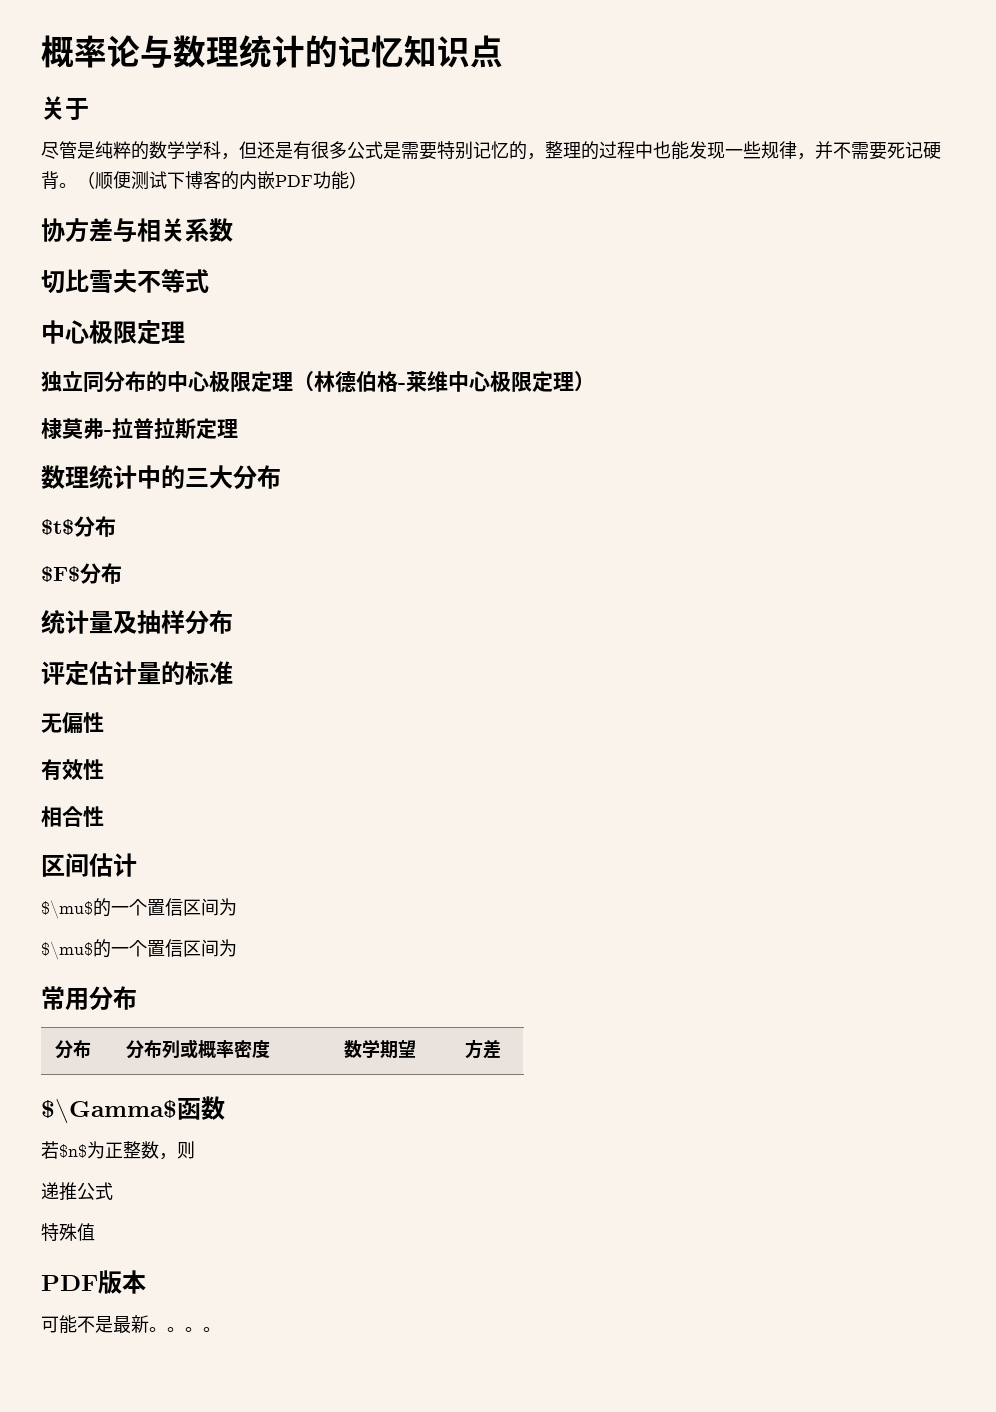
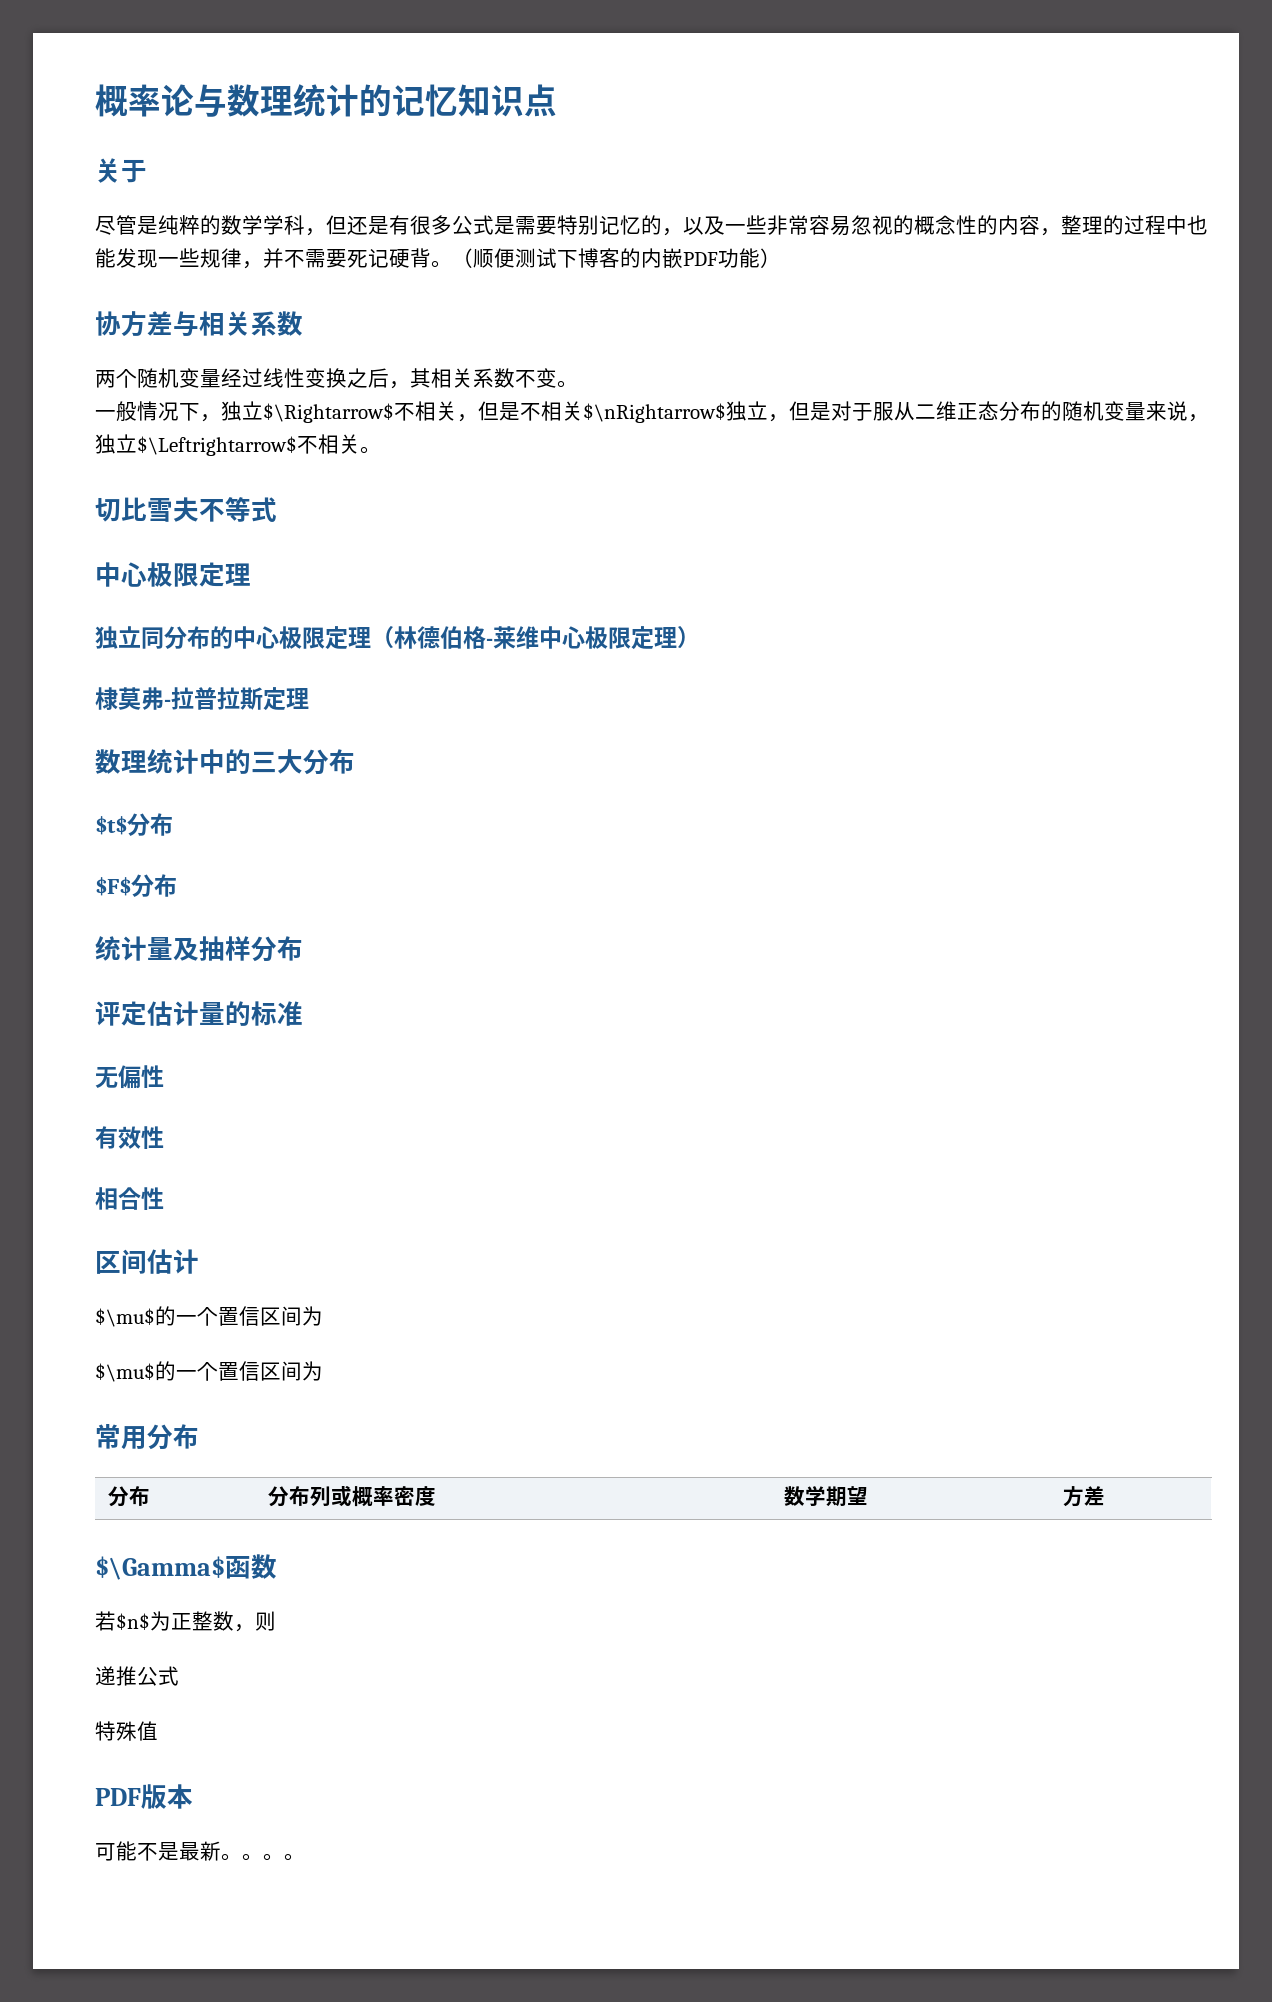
- 尽管是纯粹的数学学科，但还是有很多公式是需要特别记忆的，整理的过程中也能发现一些规律，并不需要死记硬背。
+ 尽管是纯粹的数学学科，但还是有很多公式是需要特别记忆的，以及一些非常容易忽视的概念性的内容，整理的过程中也能发现一些规律，并不需要死记硬背。
+ 两个随机变量经过线性变换之后，其相关系数不变。
+ 一般情况下，独立$\Rightarrow$不相关，但是不相关$\nRightarrow$独立，但是对于服从二维正态分布的随机变量来说，独立$\Leftrightarrow$不相关。

